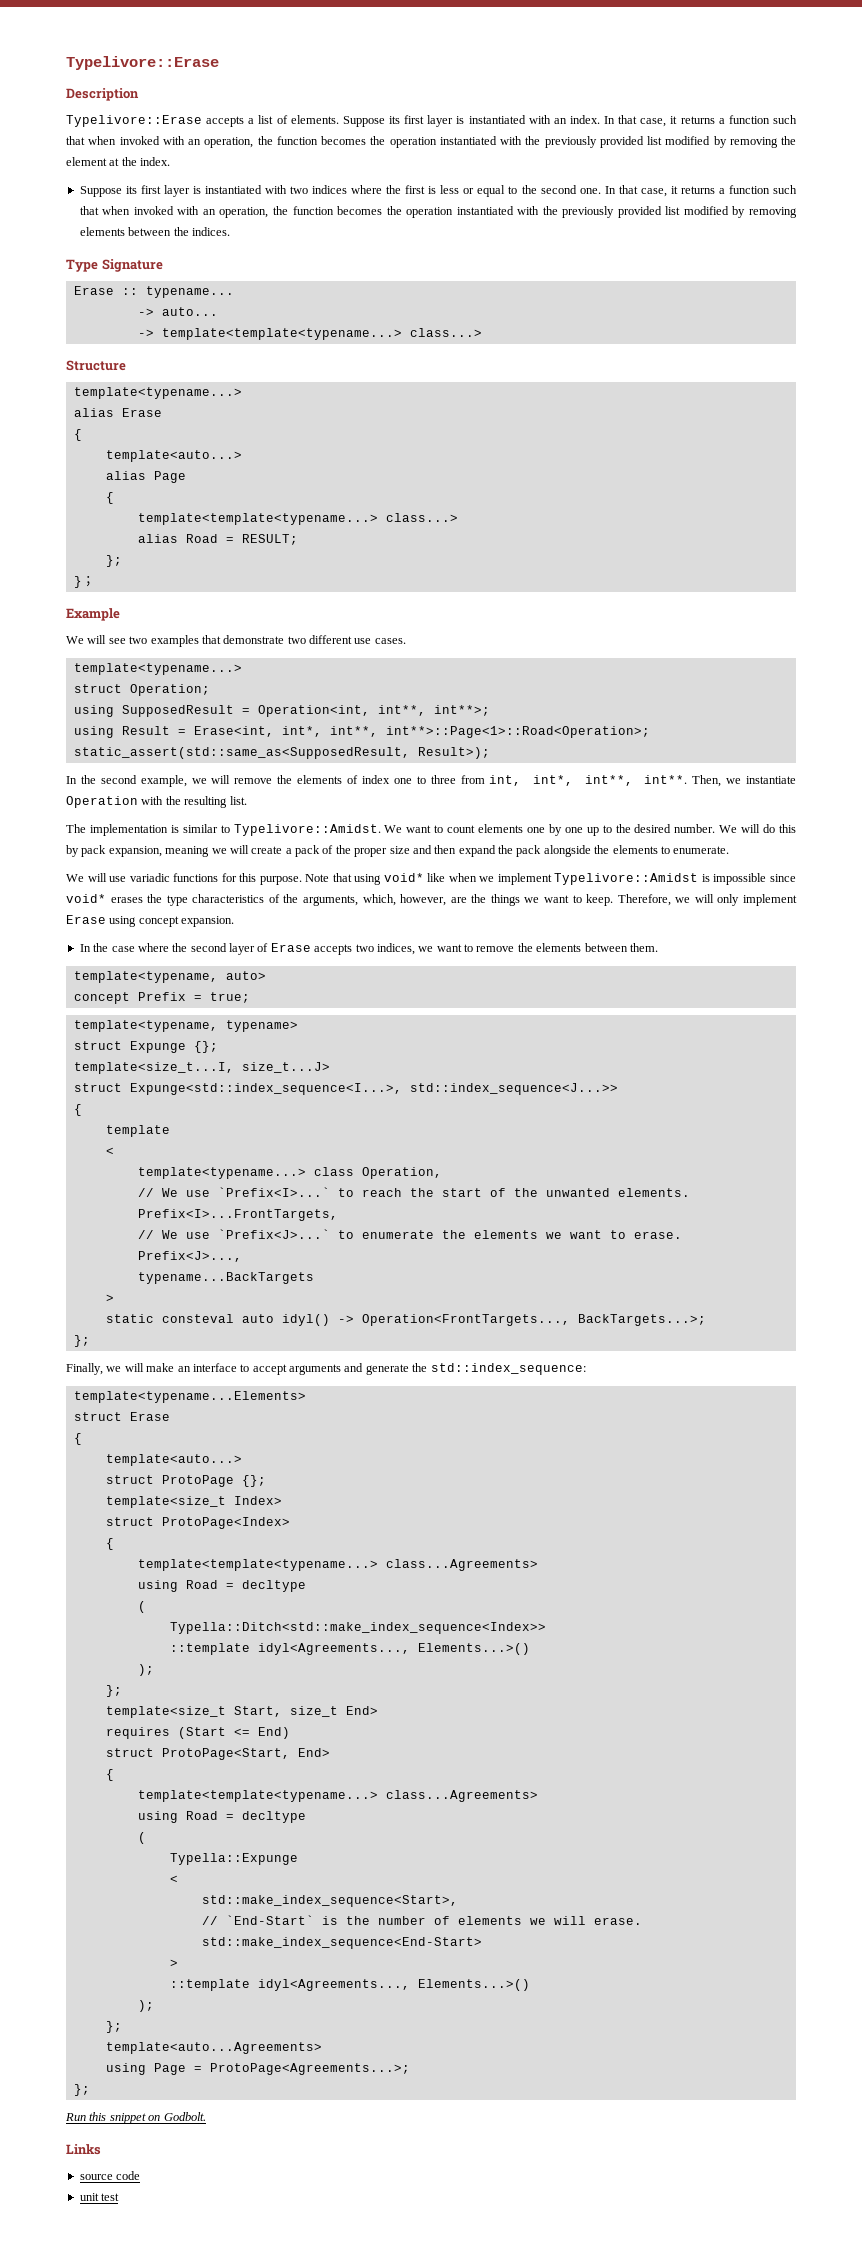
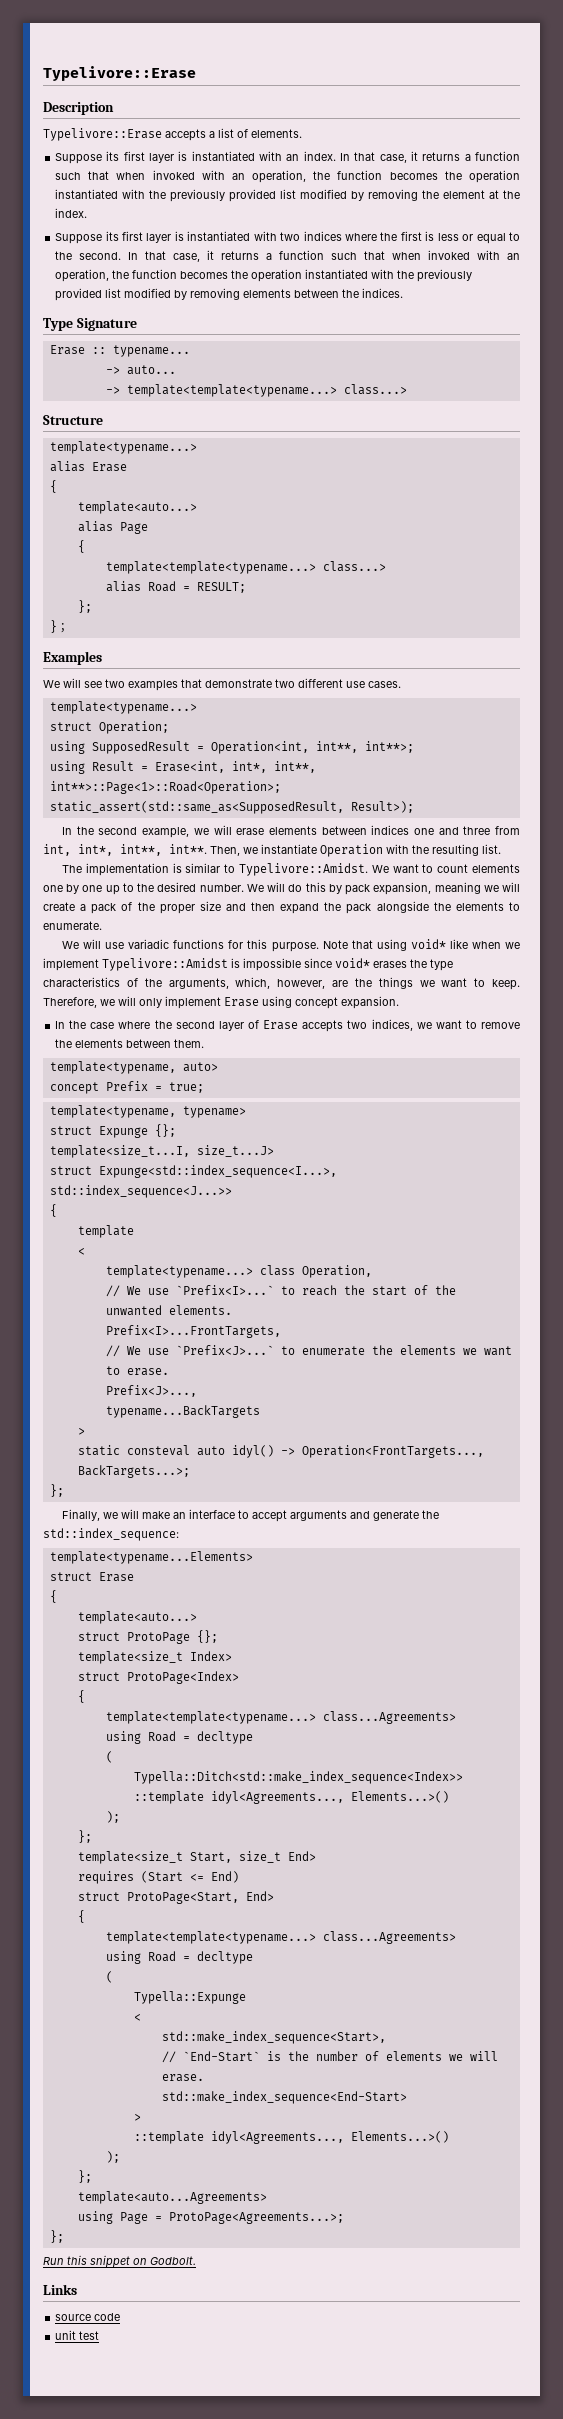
- Typelivore::Erase accepts a list of elements. Suppose its first layer is instantiated with an index.
+ Typelivore::Erase accepts a list of elements.
+ Suppose its first layer is instantiated with an index.
- Suppose its first layer is instantiated with two indices where the first is less or equal to the second one.
+ Suppose its first layer is instantiated with two indices where the first is less or equal to the second.
- Example
+ Examples
- In the second example, we will remove the elements of index one to three from int, int*, int**, int**.
+ In the second example, we will erase elements between indices one and three from int, int*, int**, int**.

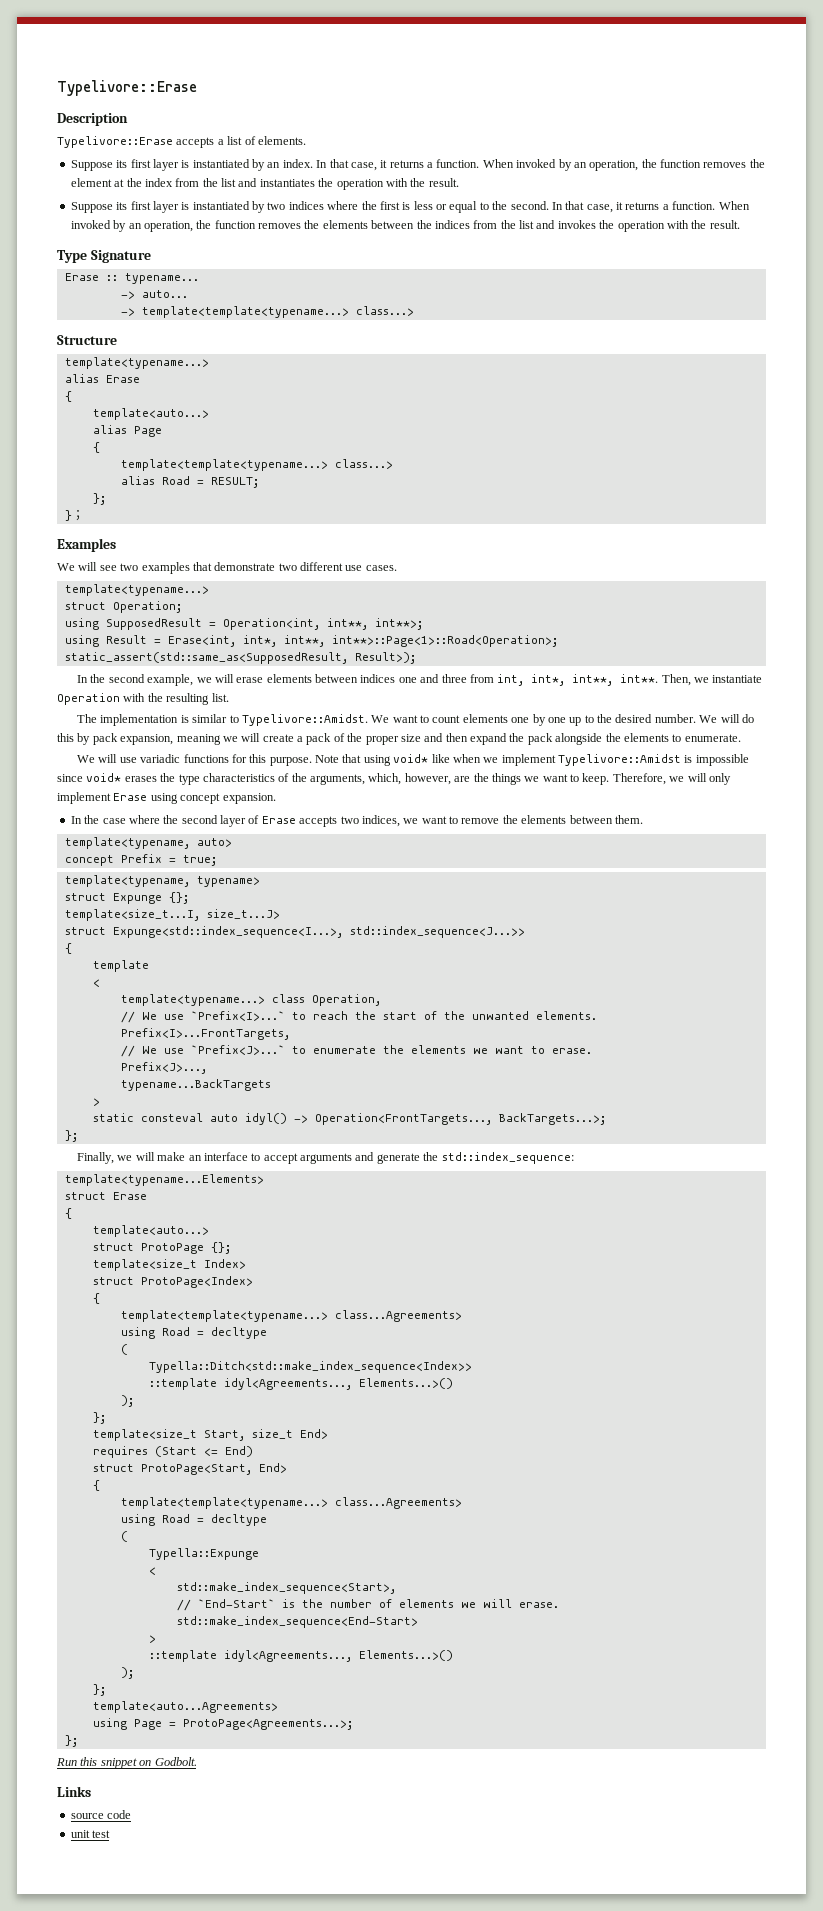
- Suppose its first layer is instantiated with an index.
+ Suppose its first layer is instantiated by an index.
- In that case, it returns a function such that when invoked with an operation, the function becomes the operation instantiated with the previously provided list modified by removing the element at the index.
- Suppose its first layer is instantiated with two indices where the first is less or equal to the second.
+ In that case, it returns a function. When invoked by an operation, the function removes the element at the index from the list and instantiates the operation with the result.
+ Suppose its first layer is instantiated by two indices where the first is less or equal to the second.
- In that case, it returns a function such that when invoked with an operation, the function becomes the operation instantiated with the previously provided list modified by removing elements between the indices.
+ In that case, it returns a function. When invoked by an operation, the function removes the elements between the indices from the list and invokes the operation with the result.

